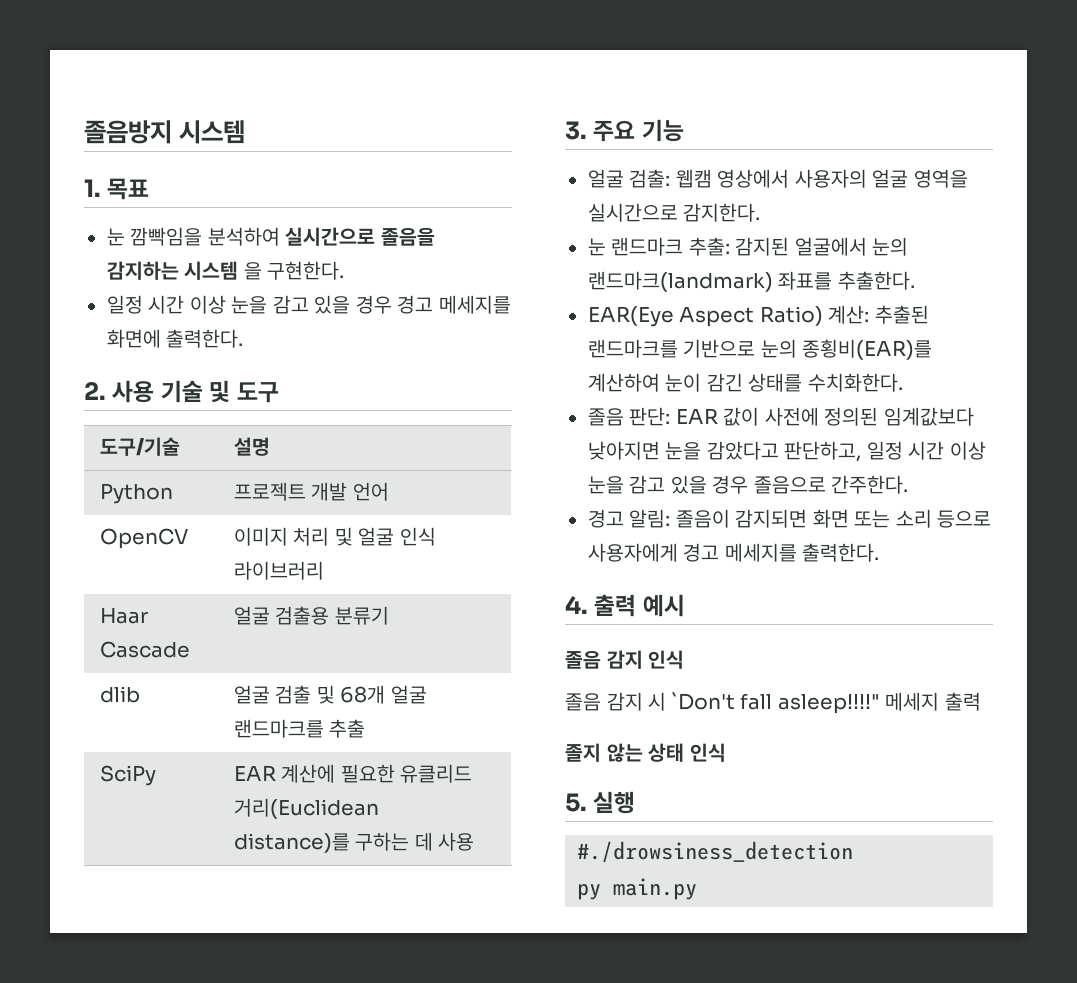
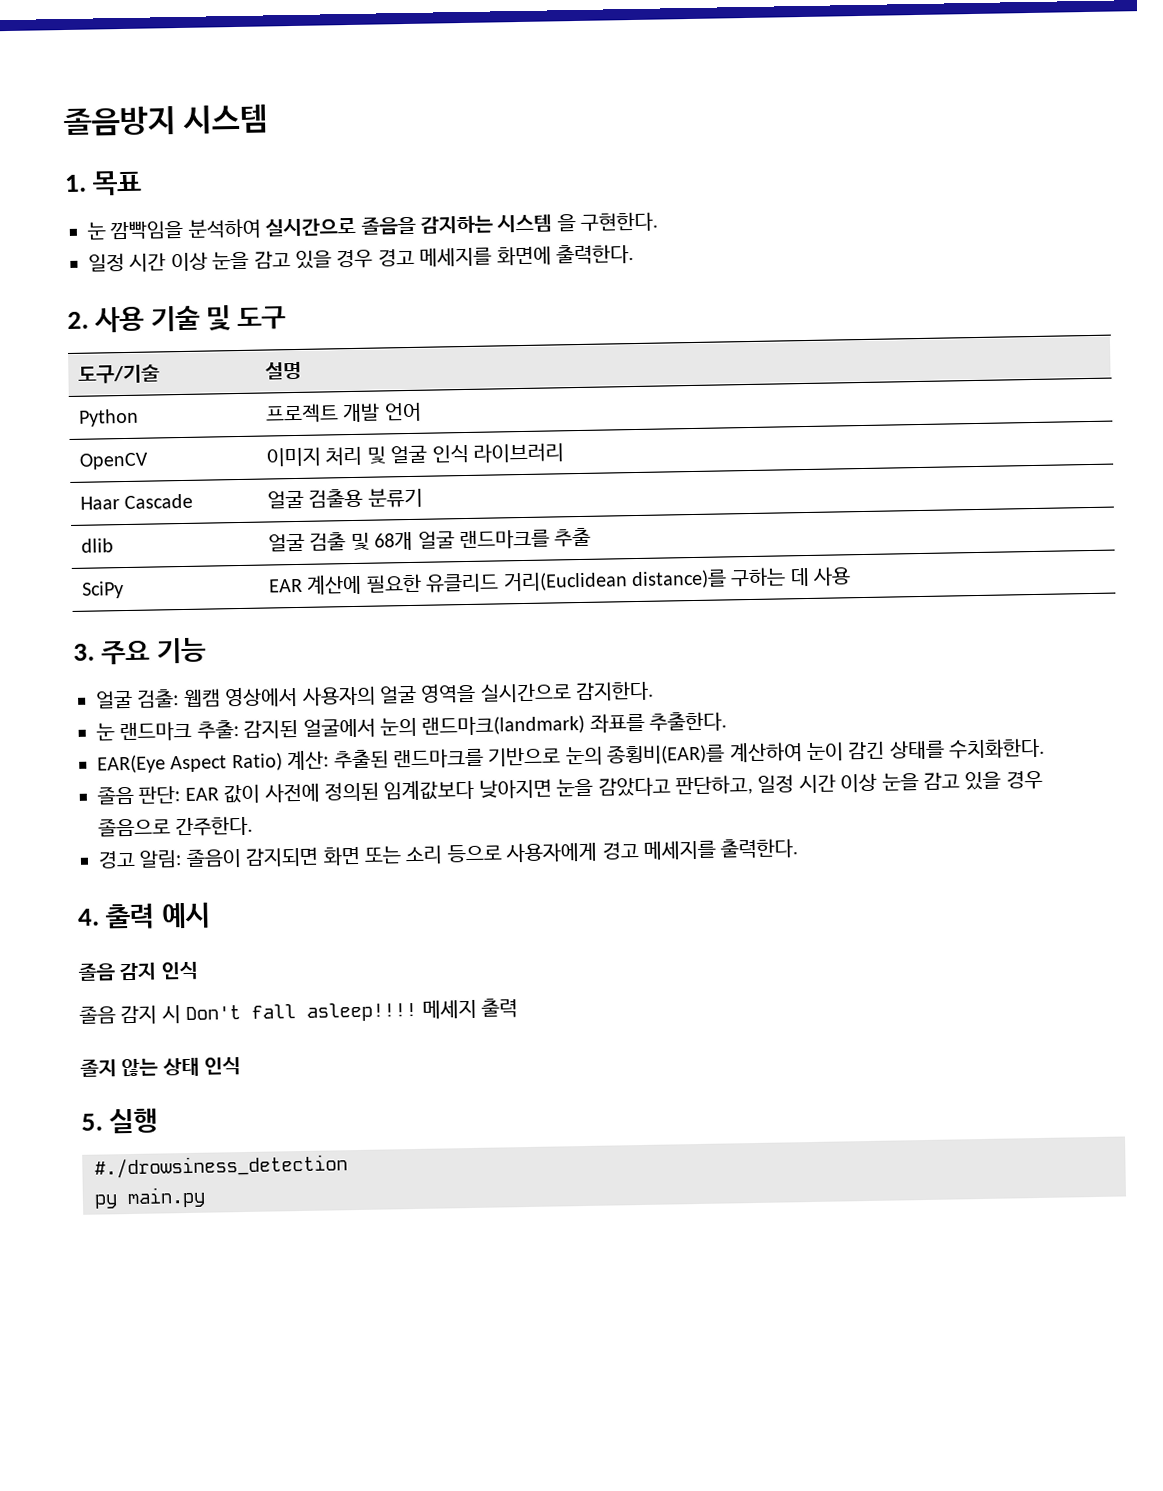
- 졸음 감지 시 `Don't fall asleep!!!!"
+ 졸음 감지 시 Don't fall asleep!!!!

